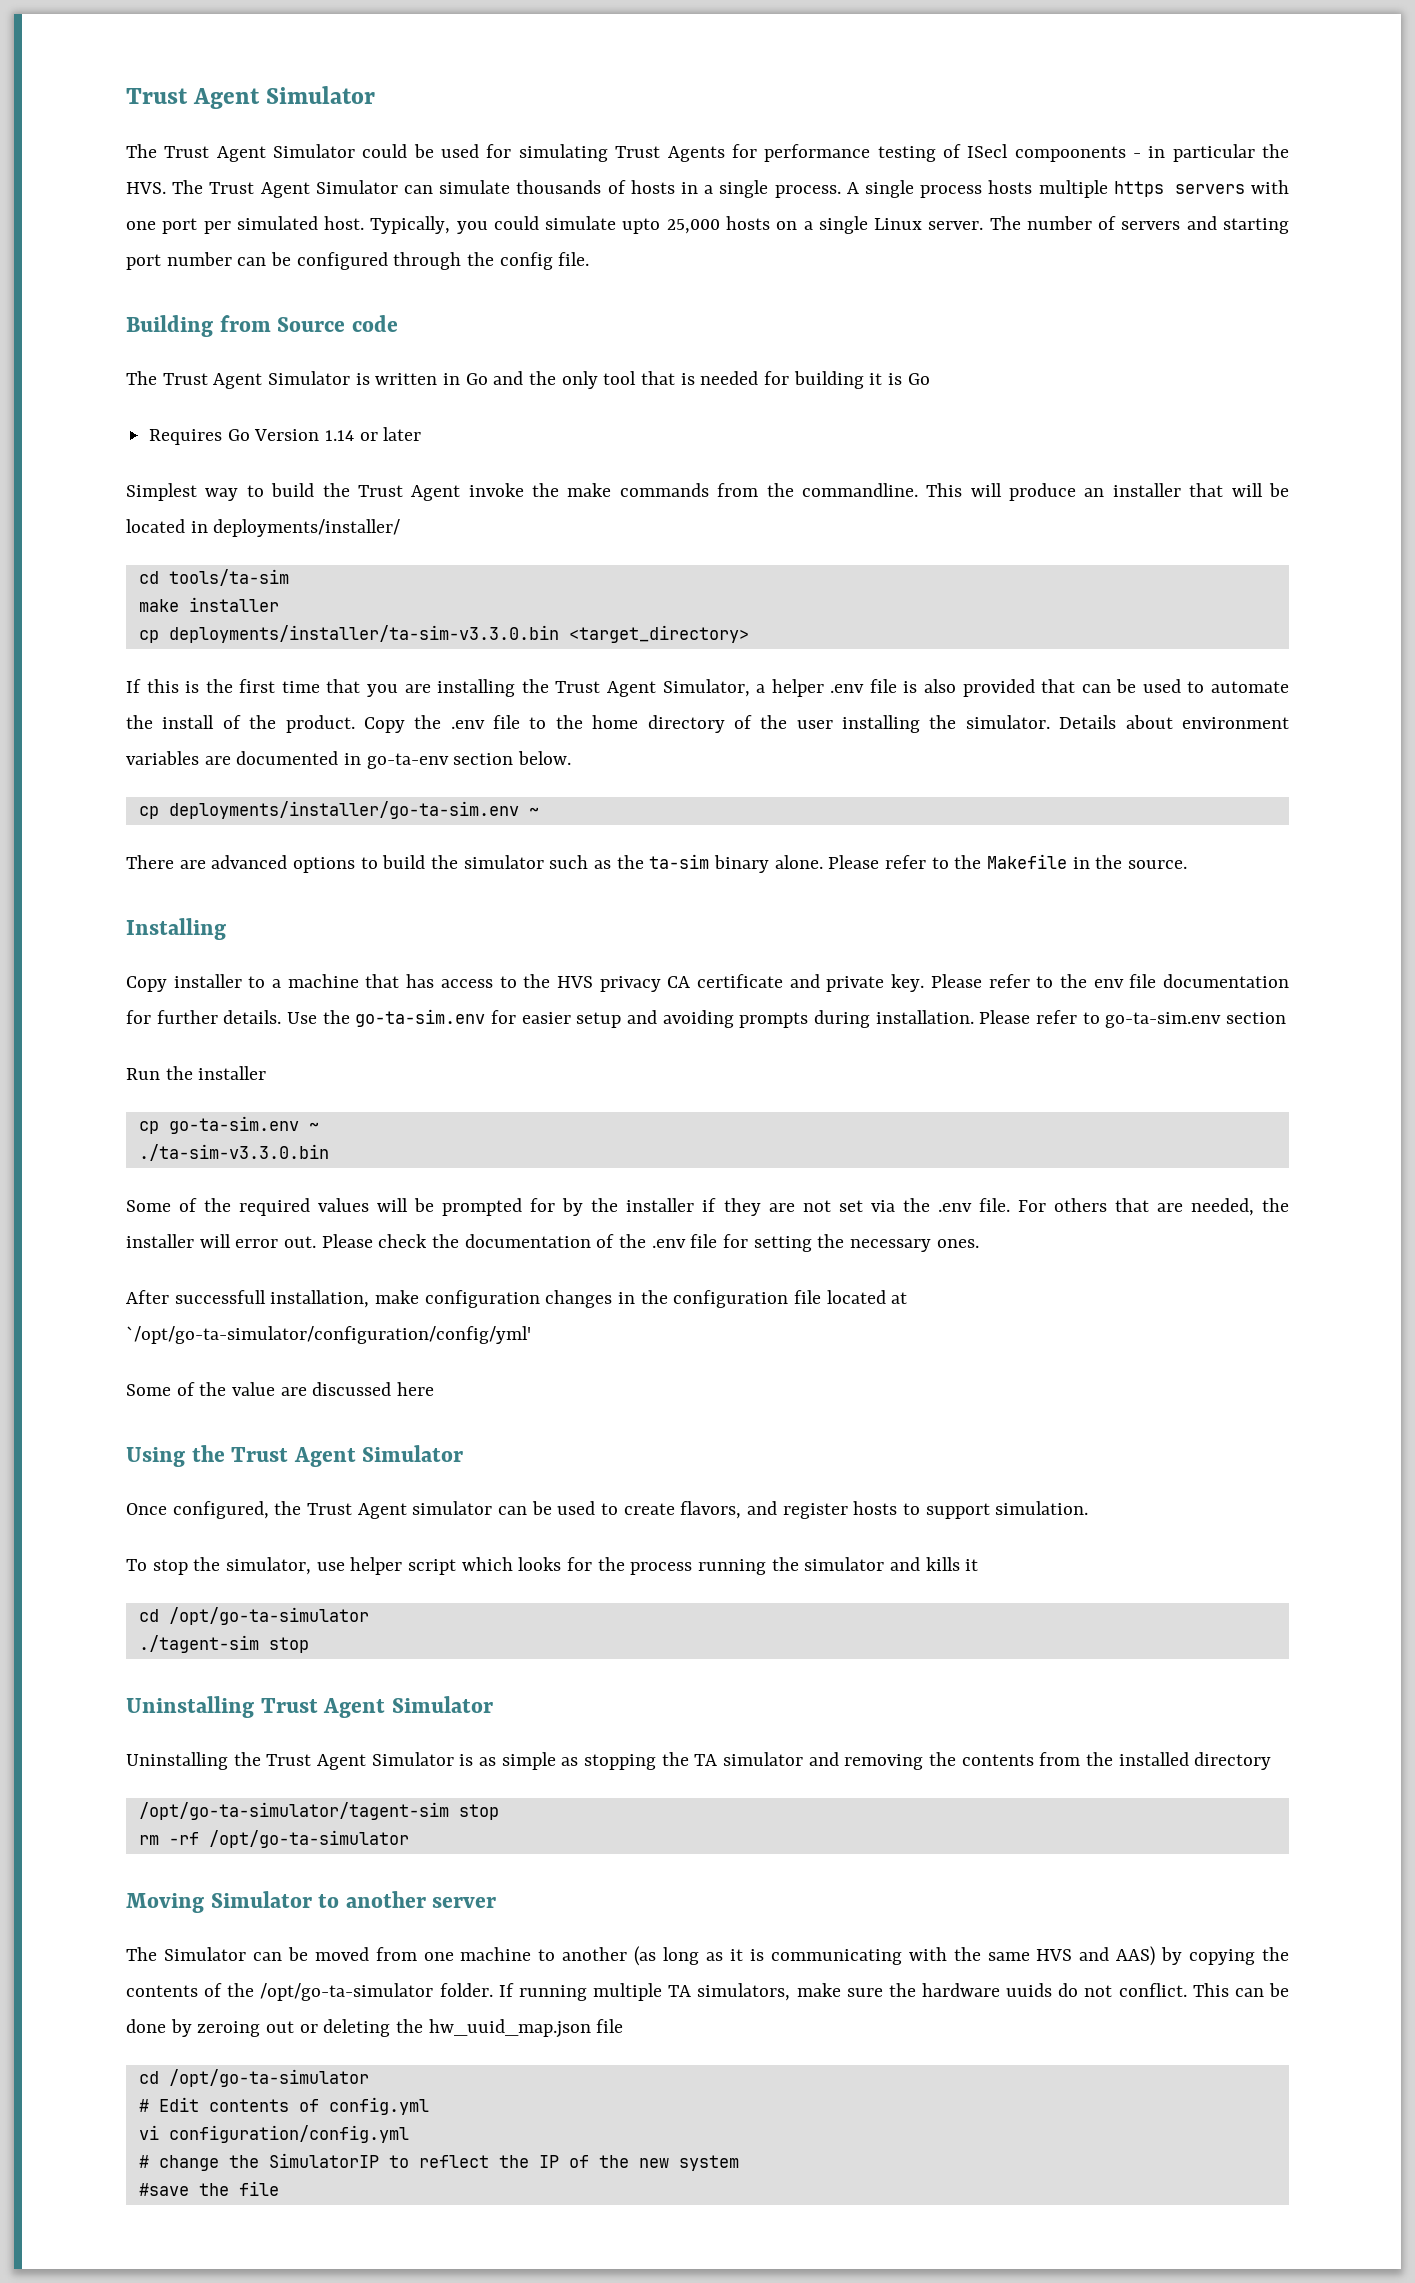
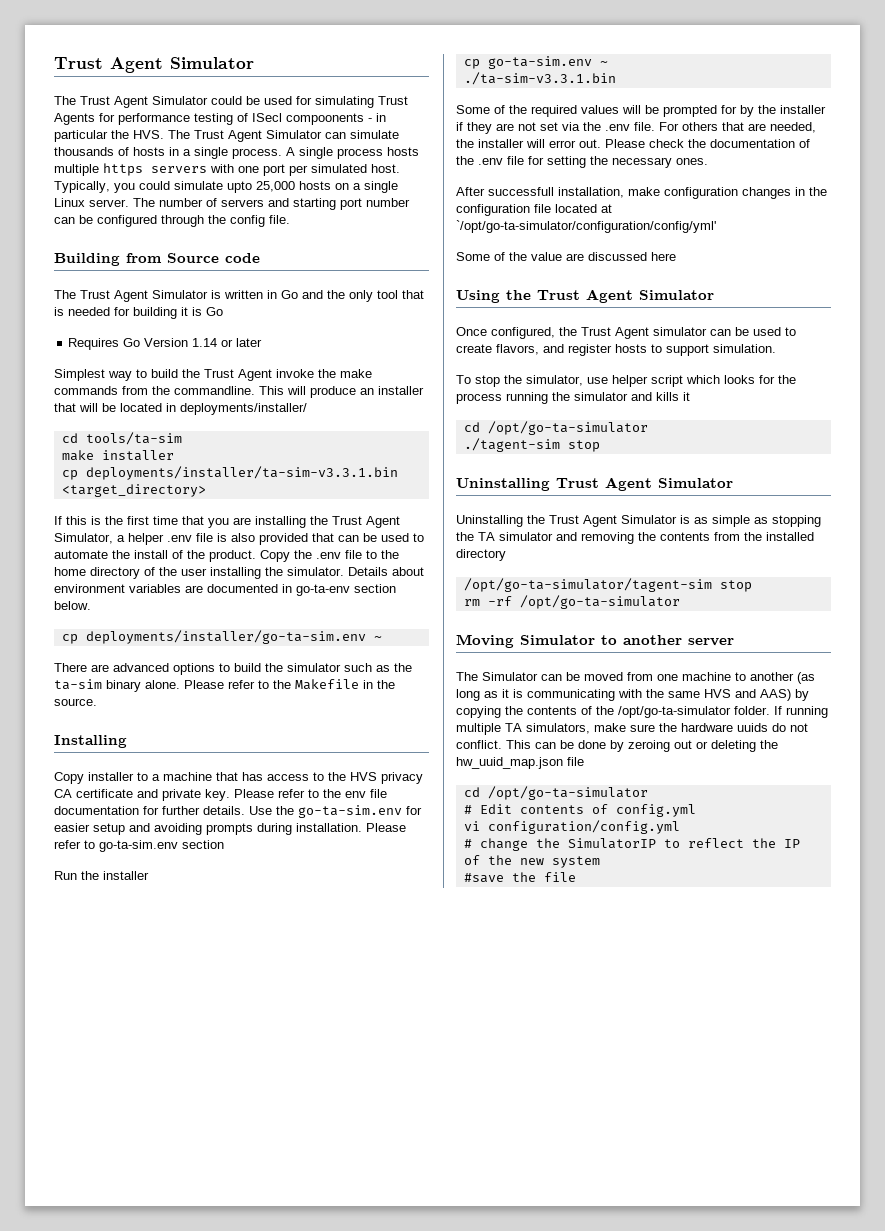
- cp deployments/installer/ta-sim-v3.3.0.bin <target_directory>
+ cp deployments/installer/ta-sim-v3.3.1.bin <target_directory>
- ./ta-sim-v3.3.0.bin
+ ./ta-sim-v3.3.1.bin

